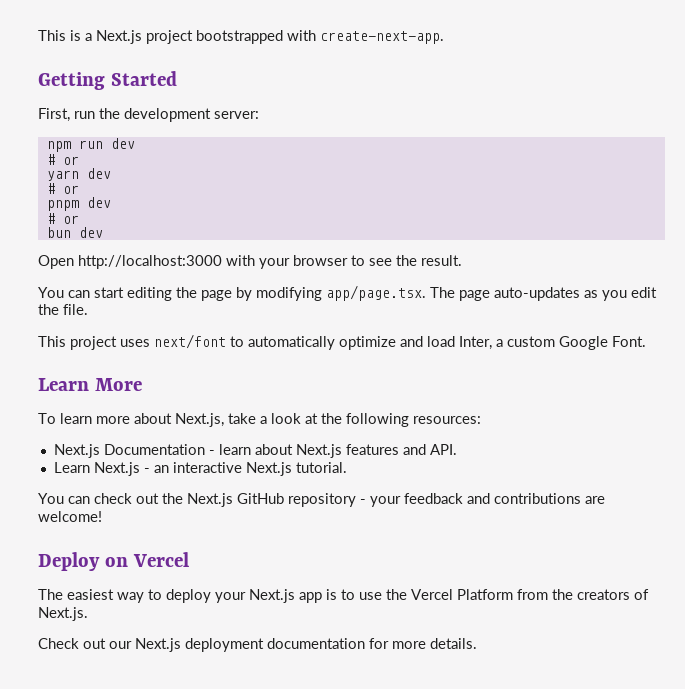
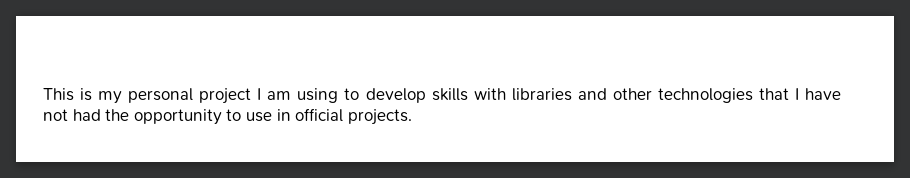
- This is a Next.js project bootstrapped with create-next-app.
- Getting Started
- First, run the development server:
- npm run dev
- # or
- yarn dev
- # or
- pnpm dev
- # or
- bun dev
- Open http://localhost:3000 with your browser to see the result.
- You can start editing the page by modifying app/page.tsx. The page auto-updates as you edit the file.
- This project uses next/font to automatically optimize and load Inter, a custom Google Font.
- Learn More
- To learn more about Next.js, take a look at the following resources:
- Next.js Documentation - learn about Next.js features and API.
- Learn Next.js - an interactive Next.js tutorial.
- You can check out the Next.js GitHub repository - your feedback and contributions are welcome!
- Deploy on Vercel
- The easiest way to deploy your Next.js app is to use the Vercel Platform from the creators of Next.js.
- Check out our Next.js deployment documentation for more details.
+ This is my personal project I am using to develop skills with libraries and other technologies that I have not had the opportunity to use in official projects.

